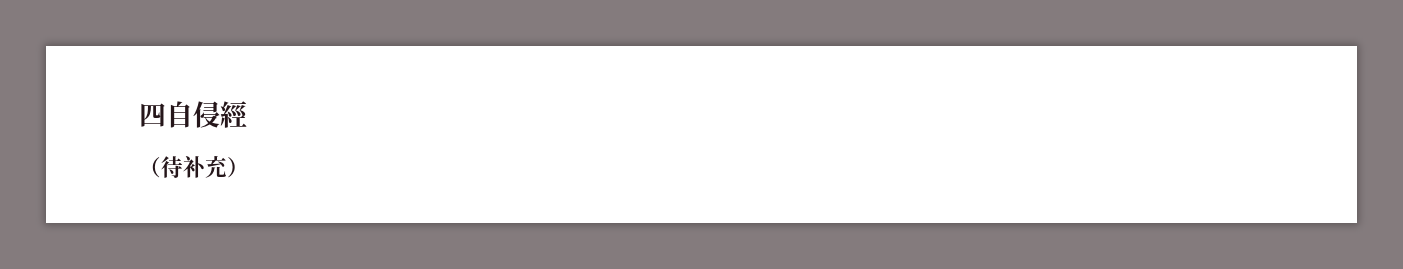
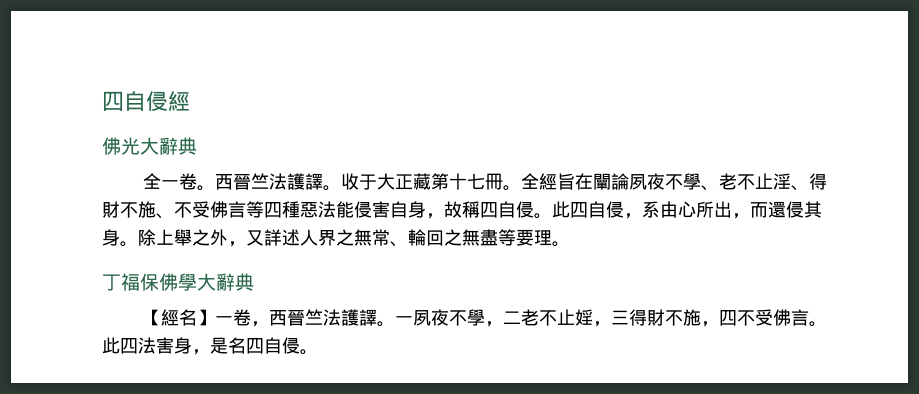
- （待补充）
+ 佛光大辭典
+ 全一卷。西晉竺法護譯。收于大正藏第十七冊。全經旨在闡論夙夜不學、老不止淫、得財不施、不受佛言等四種惡法能侵害自身，故稱四自侵。此四自侵，系由心所出，而還侵其身。除上舉之外，又詳述人界之無常、輪回之無盡等要理。
+ 丁福保佛學大辭典
+ 【經名】一卷，西晉竺法護譯。一夙夜不學，二老不止婬，三得財不施，四不受佛言。此四法害身，是名四自侵。

